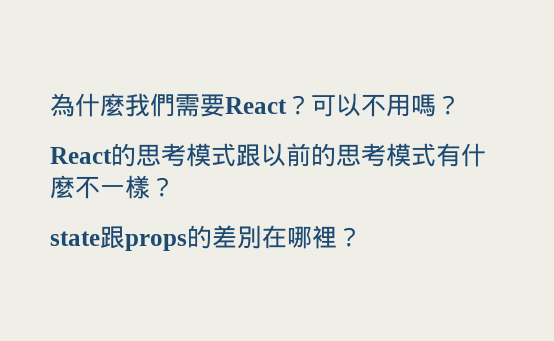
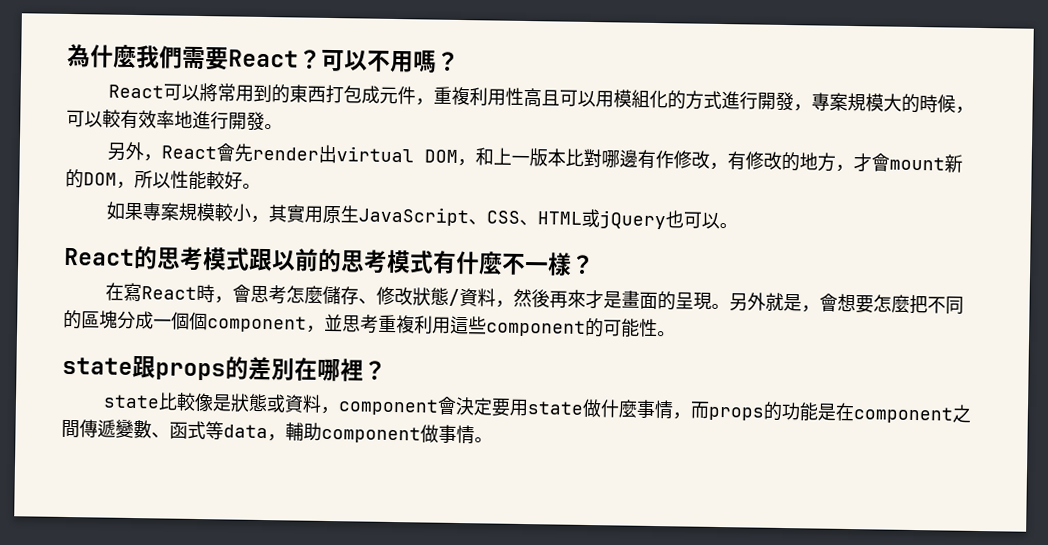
+ React可以將常用到的東西打包成元件，重複利用性高且可以用模組化的方式進行開發，專案規模大的時候，可以較有效率地進行開發。
+ 另外，React會先render出virtual DOM，和上一版本比對哪邊有作修改，有修改的地方，才會mount新的DOM，所以性能較好。
+ 如果專案規模較小，其實用原生JavaScript、CSS、HTML或jQuery也可以。
+ 在寫React時，會思考怎麼儲存、修改狀態/資料，然後再來才是畫面的呈現。另外就是，會想要怎麼把不同的區塊分成一個個component，並思考重複利用這些component的可能性。
+ state比較像是狀態或資料，component會決定要用state做什麼事情，而props的功能是在component之間傳遞變數、函式等data，輔助component做事情。

